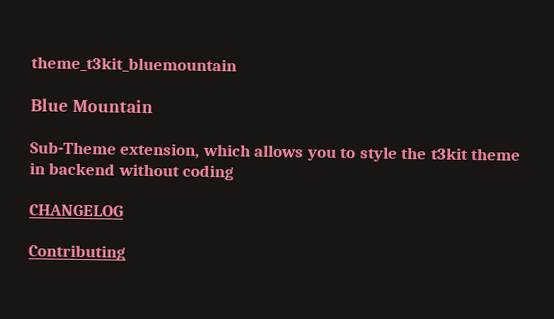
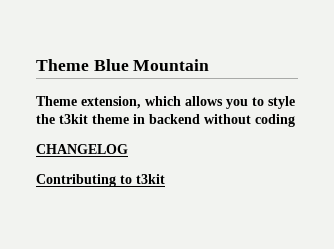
- theme_t3kit_bluemountain
- Blue Mountain
+ Theme Blue Mountain
- Sub-Theme extension, which allows you to style the t3kit theme in backend without coding
+ Theme extension, which allows you to style the t3kit theme in backend without coding
- Contributing
+ Contributing to t3kit

